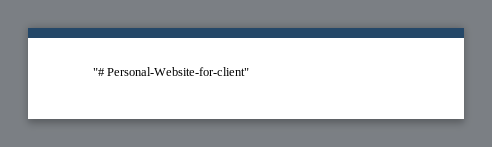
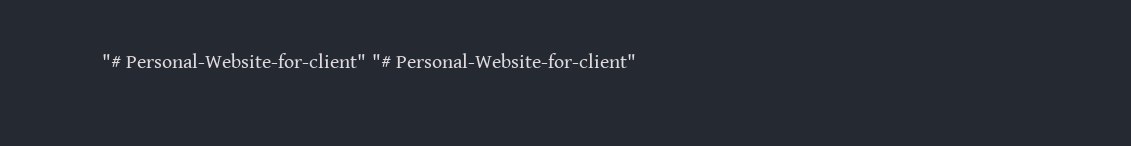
- "# Personal-Website-for-client"
+ "# Personal-Website-for-client" "# Personal-Website-for-client"

